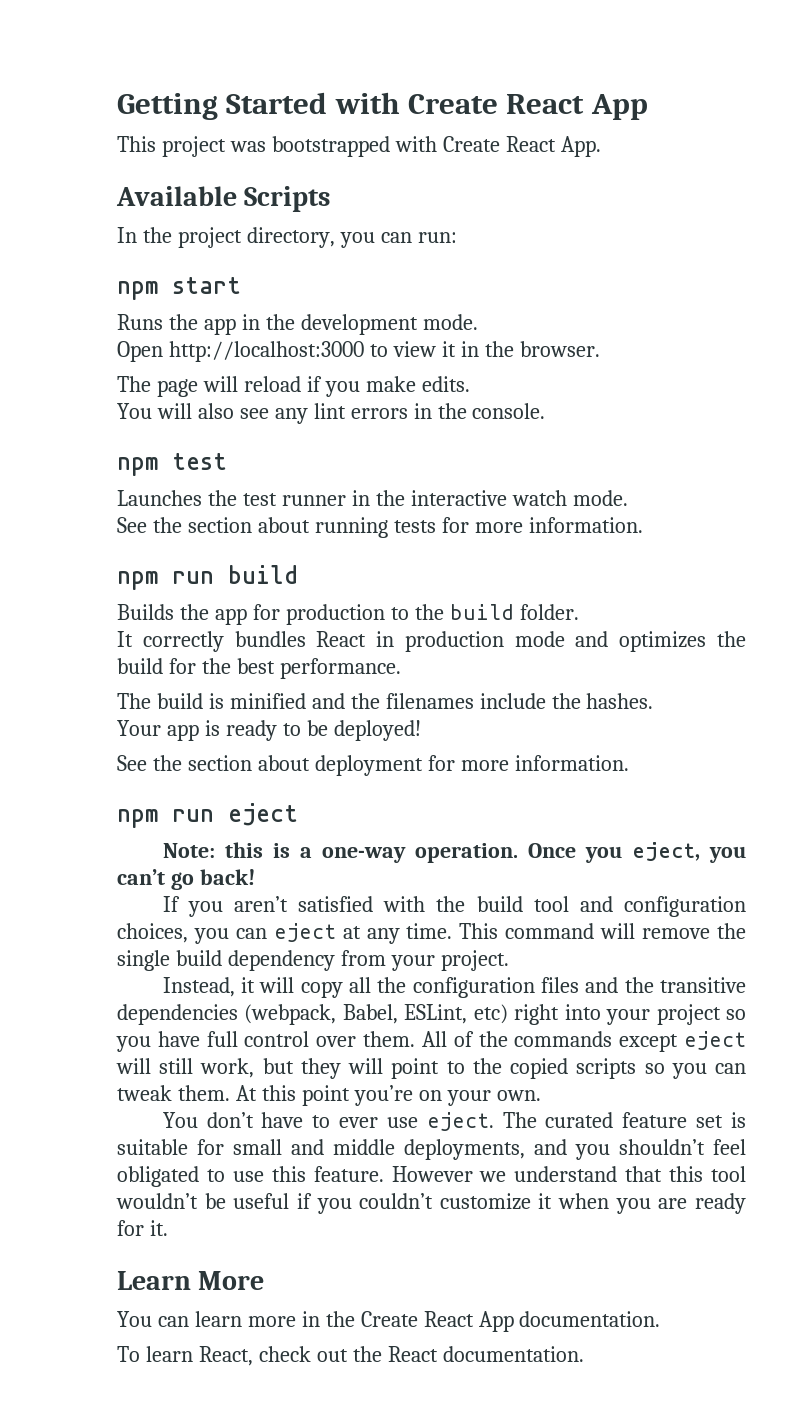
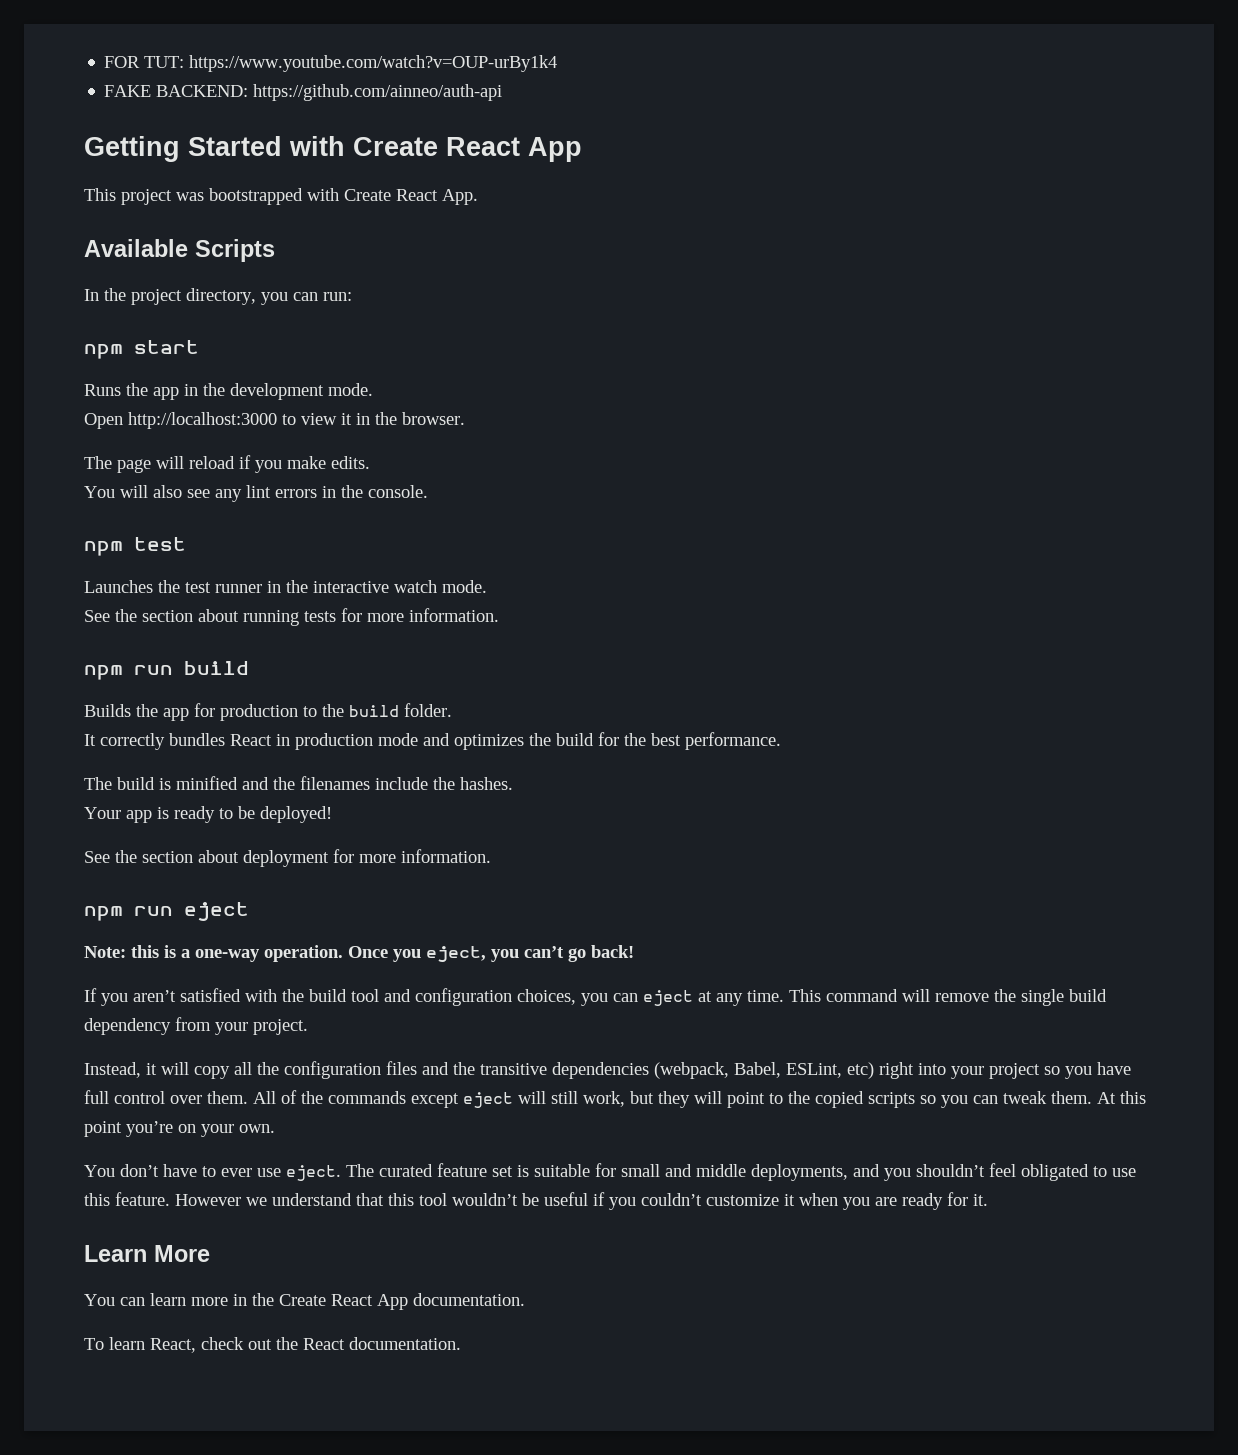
+ FOR TUT: https://www.youtube.com/watch?v=OUP-urBy1k4
+ FAKE BACKEND: https://github.com/ainneo/auth-api

